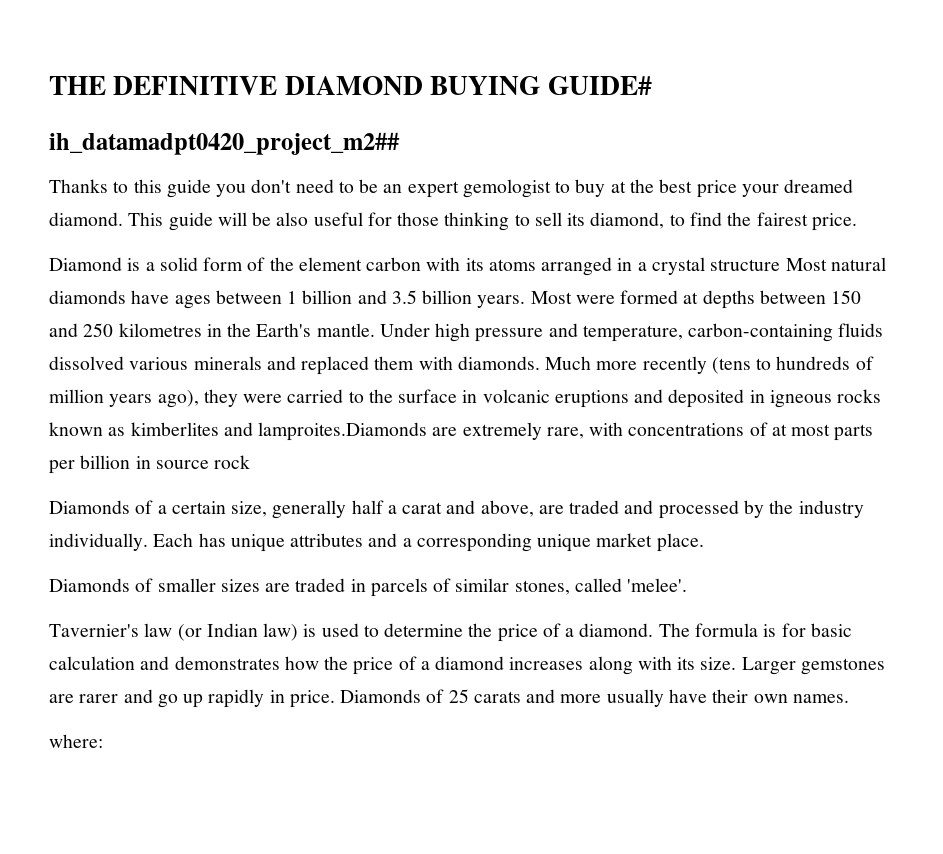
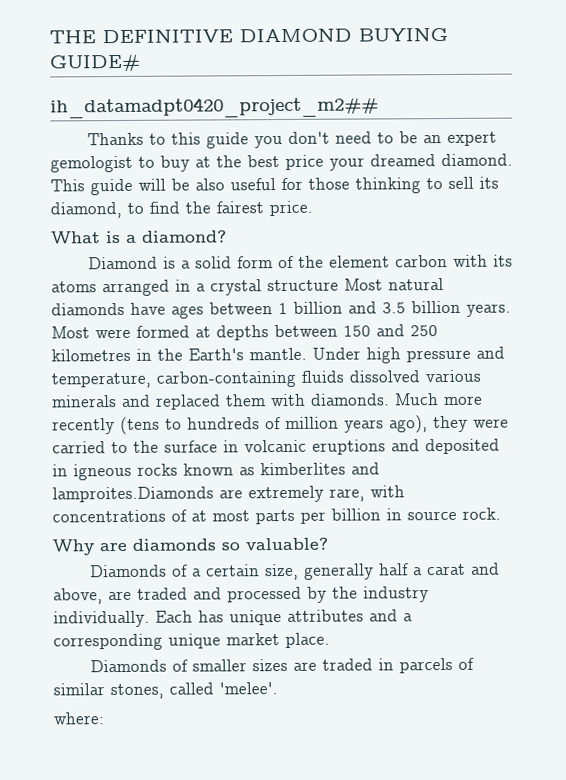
+ What is a diamond?
- Much more recently (tens to hundreds of million years ago), they were carried to the surface in volcanic eruptions and deposited in igneous rocks known as kimberlites and lamproites.Diamonds are extremely rare, with concentrations of at most parts per billion in source rock
+ Much more recently (tens to hundreds of million years ago), they were carried to the surface in volcanic eruptions and deposited in igneous rocks known as kimberlites and lamproites.Diamonds are extremely rare, with concentrations of at most parts per billion in source rock.
+ Why are diamonds so valuable?
- Tavernier's law (or Indian law) is used to determine the price of a diamond. The formula is for basic calculation and demonstrates how the price of a diamond increases along with its size. Larger gemstones are rarer and go up rapidly in price. Diamonds of 25 carats and more usually have their own names.

